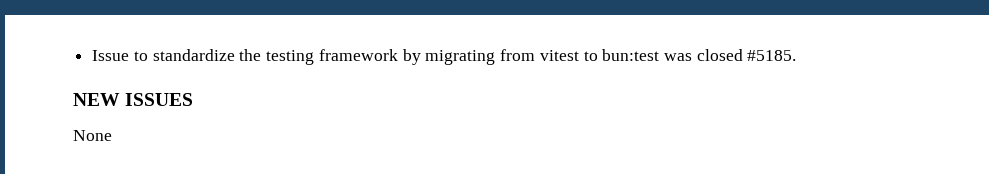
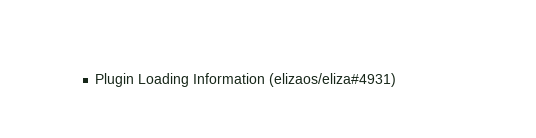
- Issue to standardize the testing framework by migrating from vitest to bun:test was closed #5185.
- NEW ISSUES
- None
+ Plugin Loading Information (elizaos/eliza#4931)

